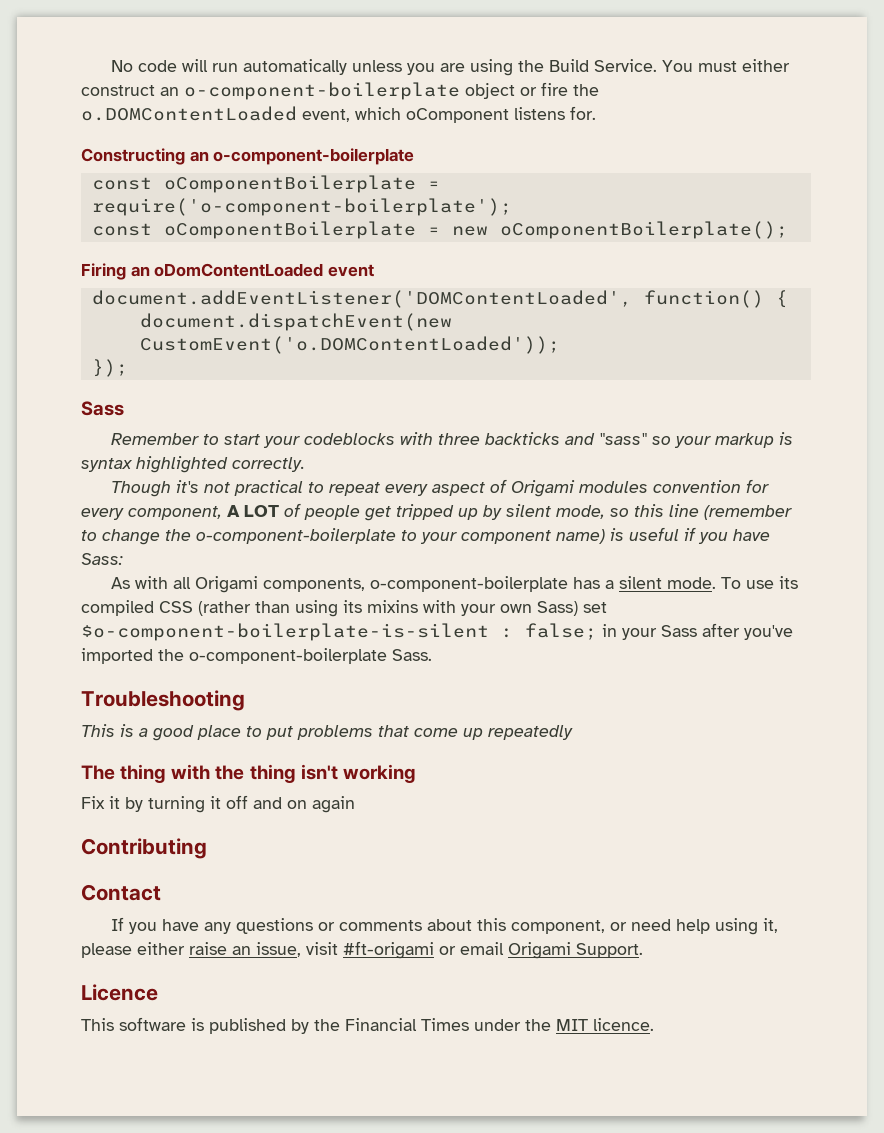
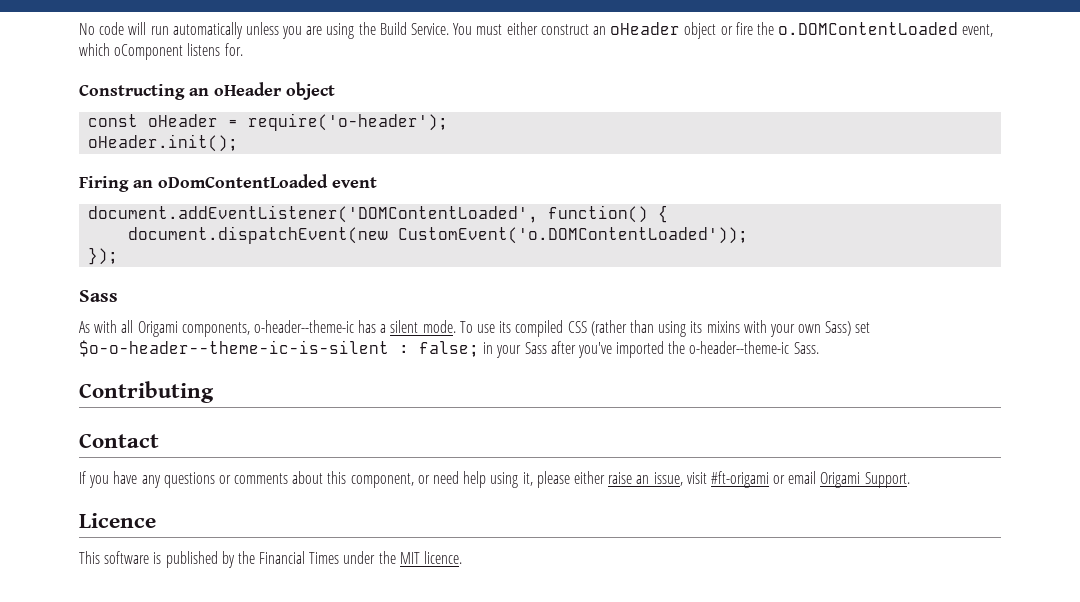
- You must either construct an o-component-boilerplate object or fire the o.DOMContentLoaded event, which oComponent listens for.
+ You must either construct an oHeader object or fire the o.DOMContentLoaded event, which oComponent listens for.
- Constructing an o-component-boilerplate
- const oComponentBoilerplate = require('o-component-boilerplate');
- const oComponentBoilerplate = new oComponentBoilerplate();
+ Constructing an oHeader object
+ const oHeader = require('o-header');
+ oHeader.init();
- Remember to start your codeblocks with three backticks and "sass" so your markup is syntax highlighted correctly.
- Though it's not practical to repeat every aspect of Origami modules convention for every component, A LOT of people get tripped up by silent mode, so this line (remember to change the o-component-boilerplate to your component name) is useful if you have Sass:
- As with all Origami components, o-component-boilerplate has a silent mode.
+ As with all Origami components, o-header--theme-ic has a silent mode.
- To use its compiled CSS (rather than using its mixins with your own Sass) set $o-component-boilerplate-is-silent : false; in your Sass after you've imported the o-component-boilerplate Sass.
+ To use its compiled CSS (rather than using its mixins with your own Sass) set $o-o-header--theme-ic-is-silent : false; in your Sass after you've imported the o-header--theme-ic Sass.
- Troubleshooting
- This is a good place to put problems that come up repeatedly
- The thing with the thing isn't working
- Fix it by turning it off and on again

